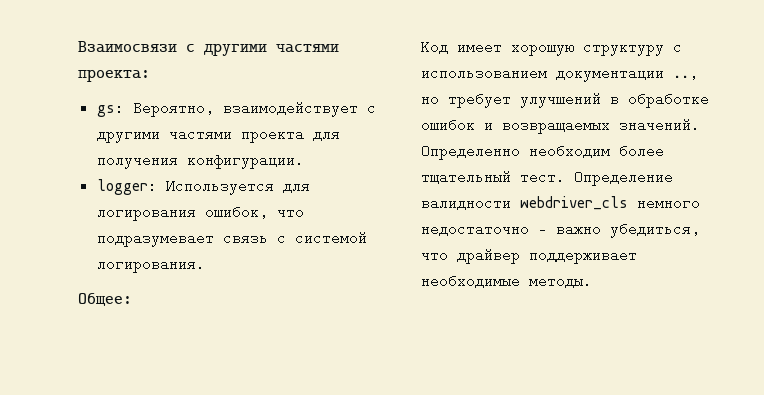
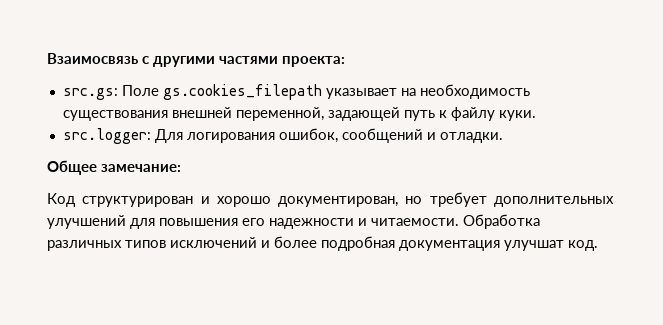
- Взаимосвязи с другими частями проекта:
+ Взаимосвязь с другими частями проекта:
- gs: Вероятно, взаимодействует с другими частями проекта для получения конфигурации.
- logger: Используется для логирования ошибок, что подразумевает связь с системой логирования.
- Общее:
- Код имеет хорошую структуру с использованием документации .., но требует улучшений в обработке ошибок и возвращаемых значений. Определенно необходим более тщательный тест. Определение валидности webdriver_cls немного недостаточно - важно убедиться, что драйвер поддерживает необходимые методы.
+ src.gs: Поле gs.cookies_filepath указывает на необходимость существования внешней переменной, задающей путь к файлу куки.
+ src.logger: Для логирования ошибок, сообщений и отладки.
+ Общее замечание:
+ Код структурирован и хорошо документирован, но требует дополнительных улучшений для повышения его надежности и читаемости. Обработка различных типов исключений и более подробная документация улучшат код.

